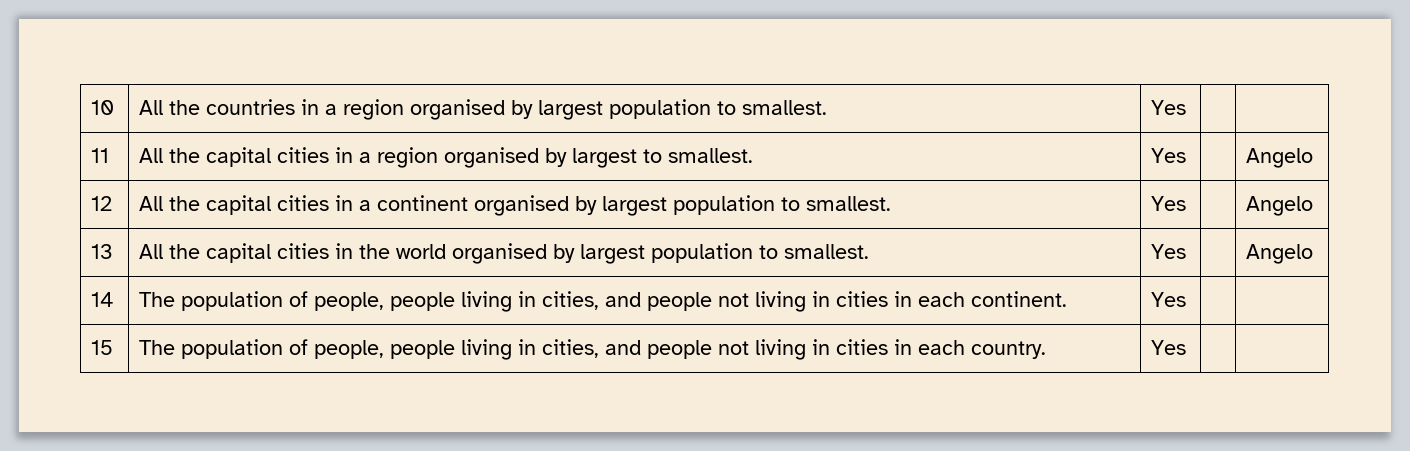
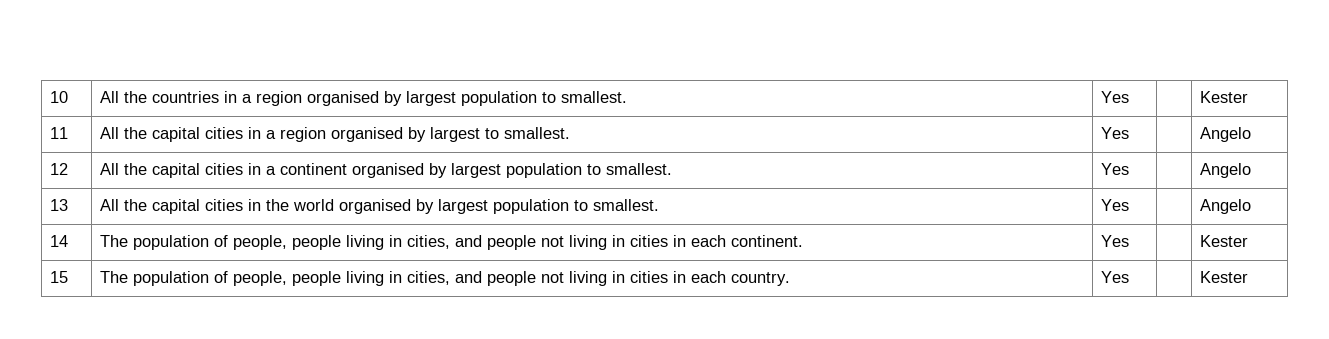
- 10 | All the countries in a region organised by largest population to smallest. | Yes | |
+ 10 | All the countries in a region organised by largest population to smallest. | Yes | | Kester
- 14 | The population of people, people living in cities, and people not living in cities in each continent. | Yes | |
+ 14 | The population of people, people living in cities, and people not living in cities in each continent. | Yes | | Kester
- 15 | The population of people, people living in cities, and people not living in cities in each country. | Yes | |
+ 15 | The population of people, people living in cities, and people not living in cities in each country. | Yes | | Kester

